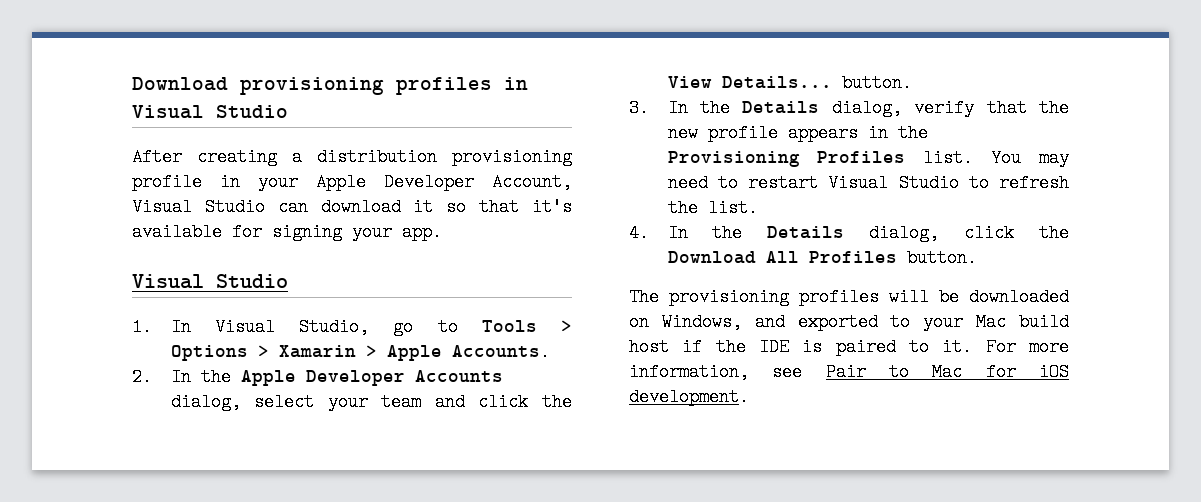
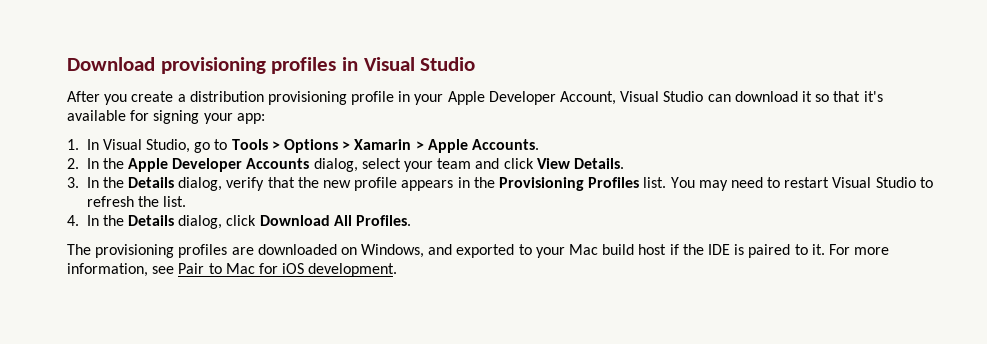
- After creating a distribution provisioning profile in your Apple Developer Account, Visual Studio can download it so that it's available for signing your app.
- Visual Studio
+ After you create a distribution provisioning profile in your Apple Developer Account, Visual Studio can download it so that it's available for signing your app:
- 2. In the Apple Developer Accounts dialog, select your team and click the View Details... button.
+ 2. In the Apple Developer Accounts dialog, select your team and click View Details.
- 4. In the Details dialog, click the Download All Profiles button.
+ 4. In the Details dialog, click Download All Profiles.
- The provisioning profiles will be downloaded on Windows, and exported to your Mac build host if the IDE is paired to it.
+ The provisioning profiles are downloaded on Windows, and exported to your Mac build host if the IDE is paired to it.

